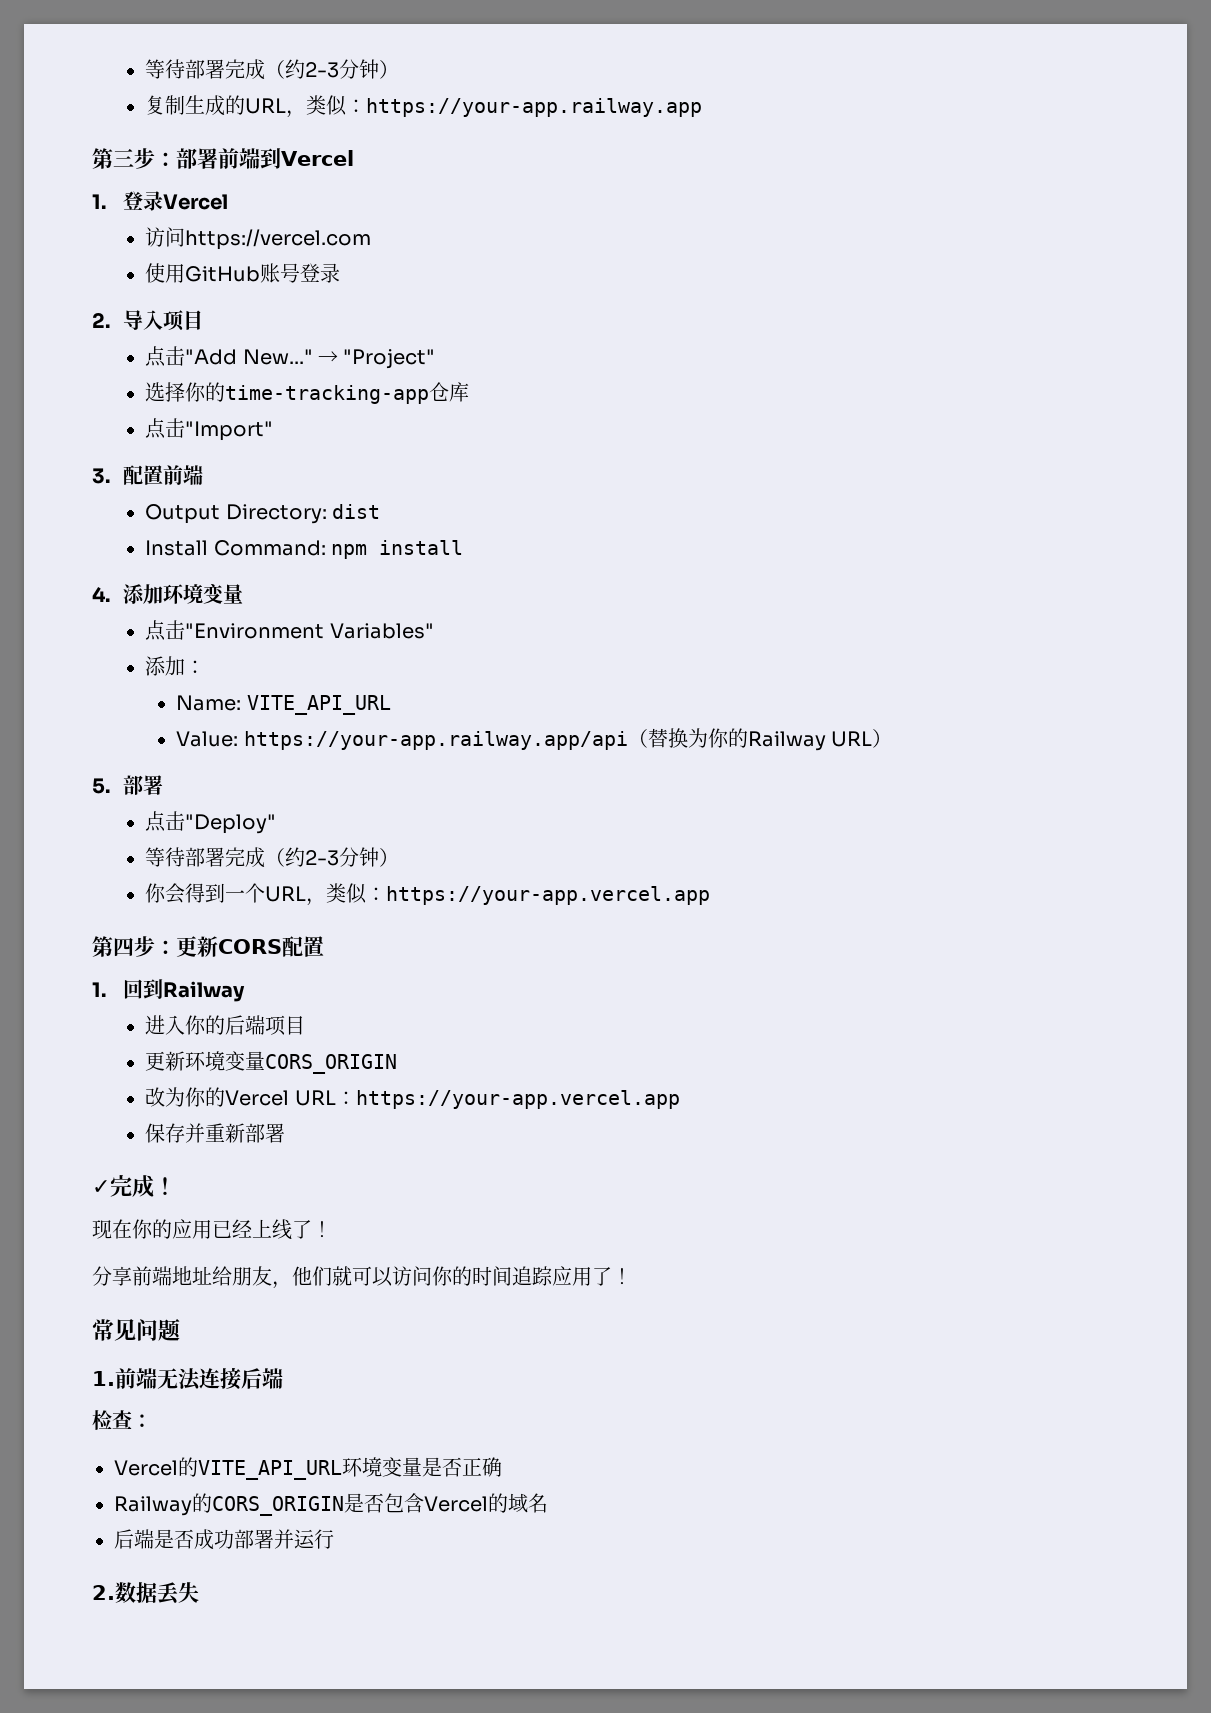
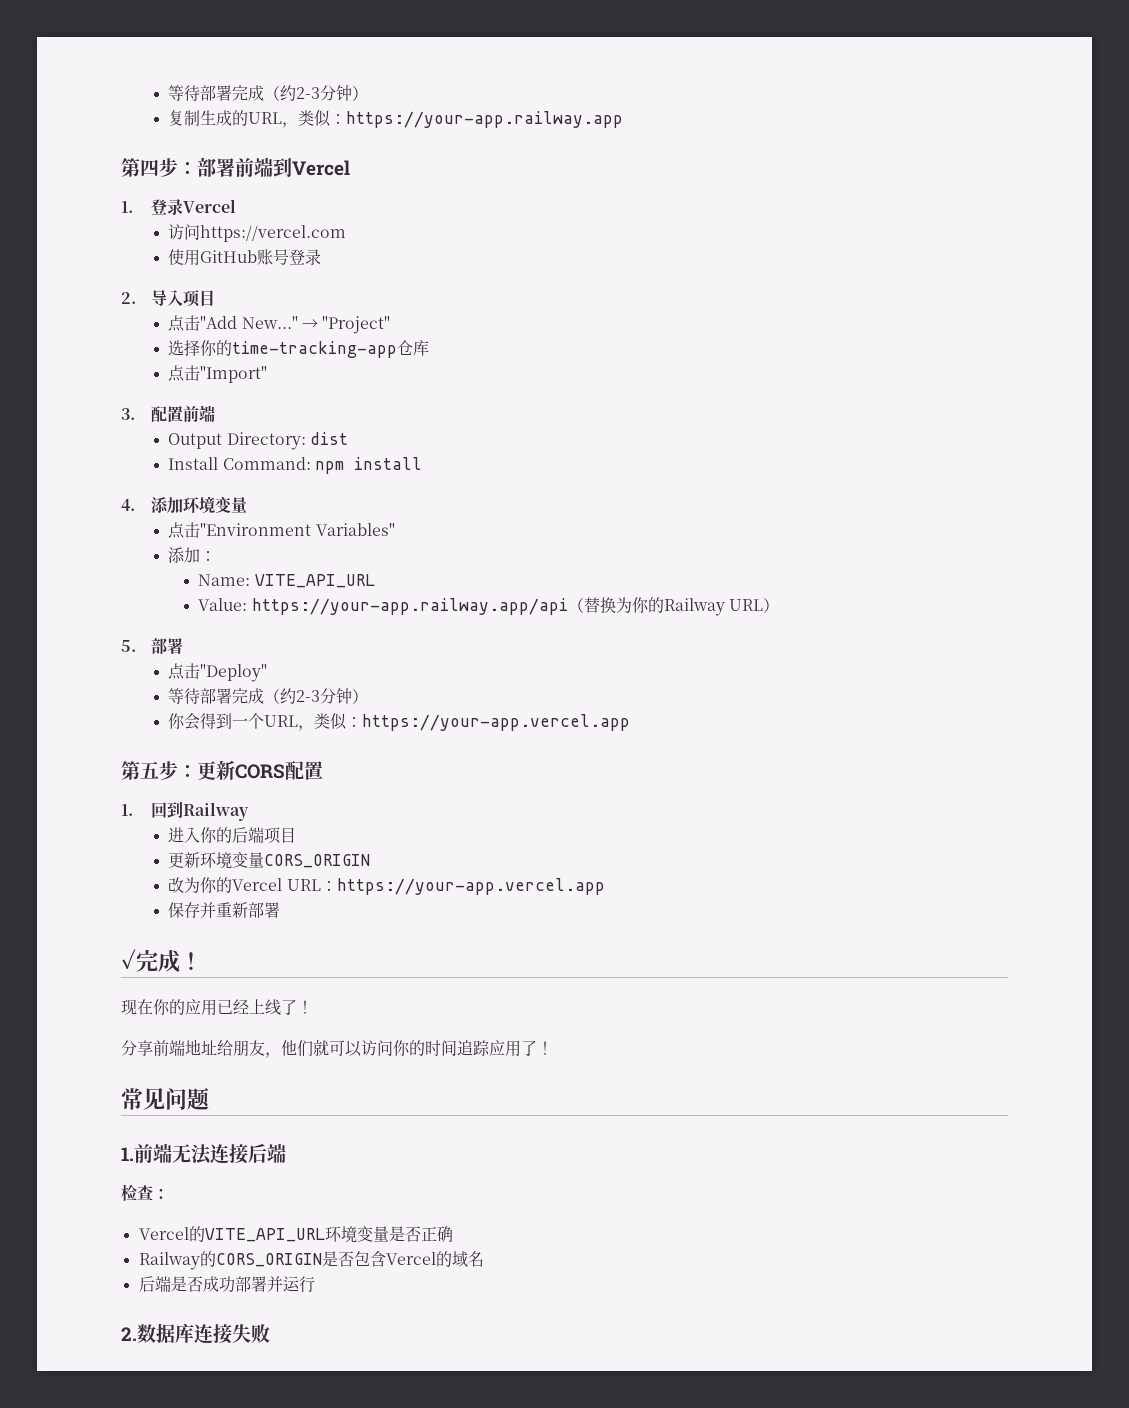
- 第三步：部署前端到Vercel
+ 第四步：部署前端到Vercel
- 第四步：更新CORS配置
+ 第五步：更新CORS配置
- 2.数据丢失
+ 2.数据库连接失败

